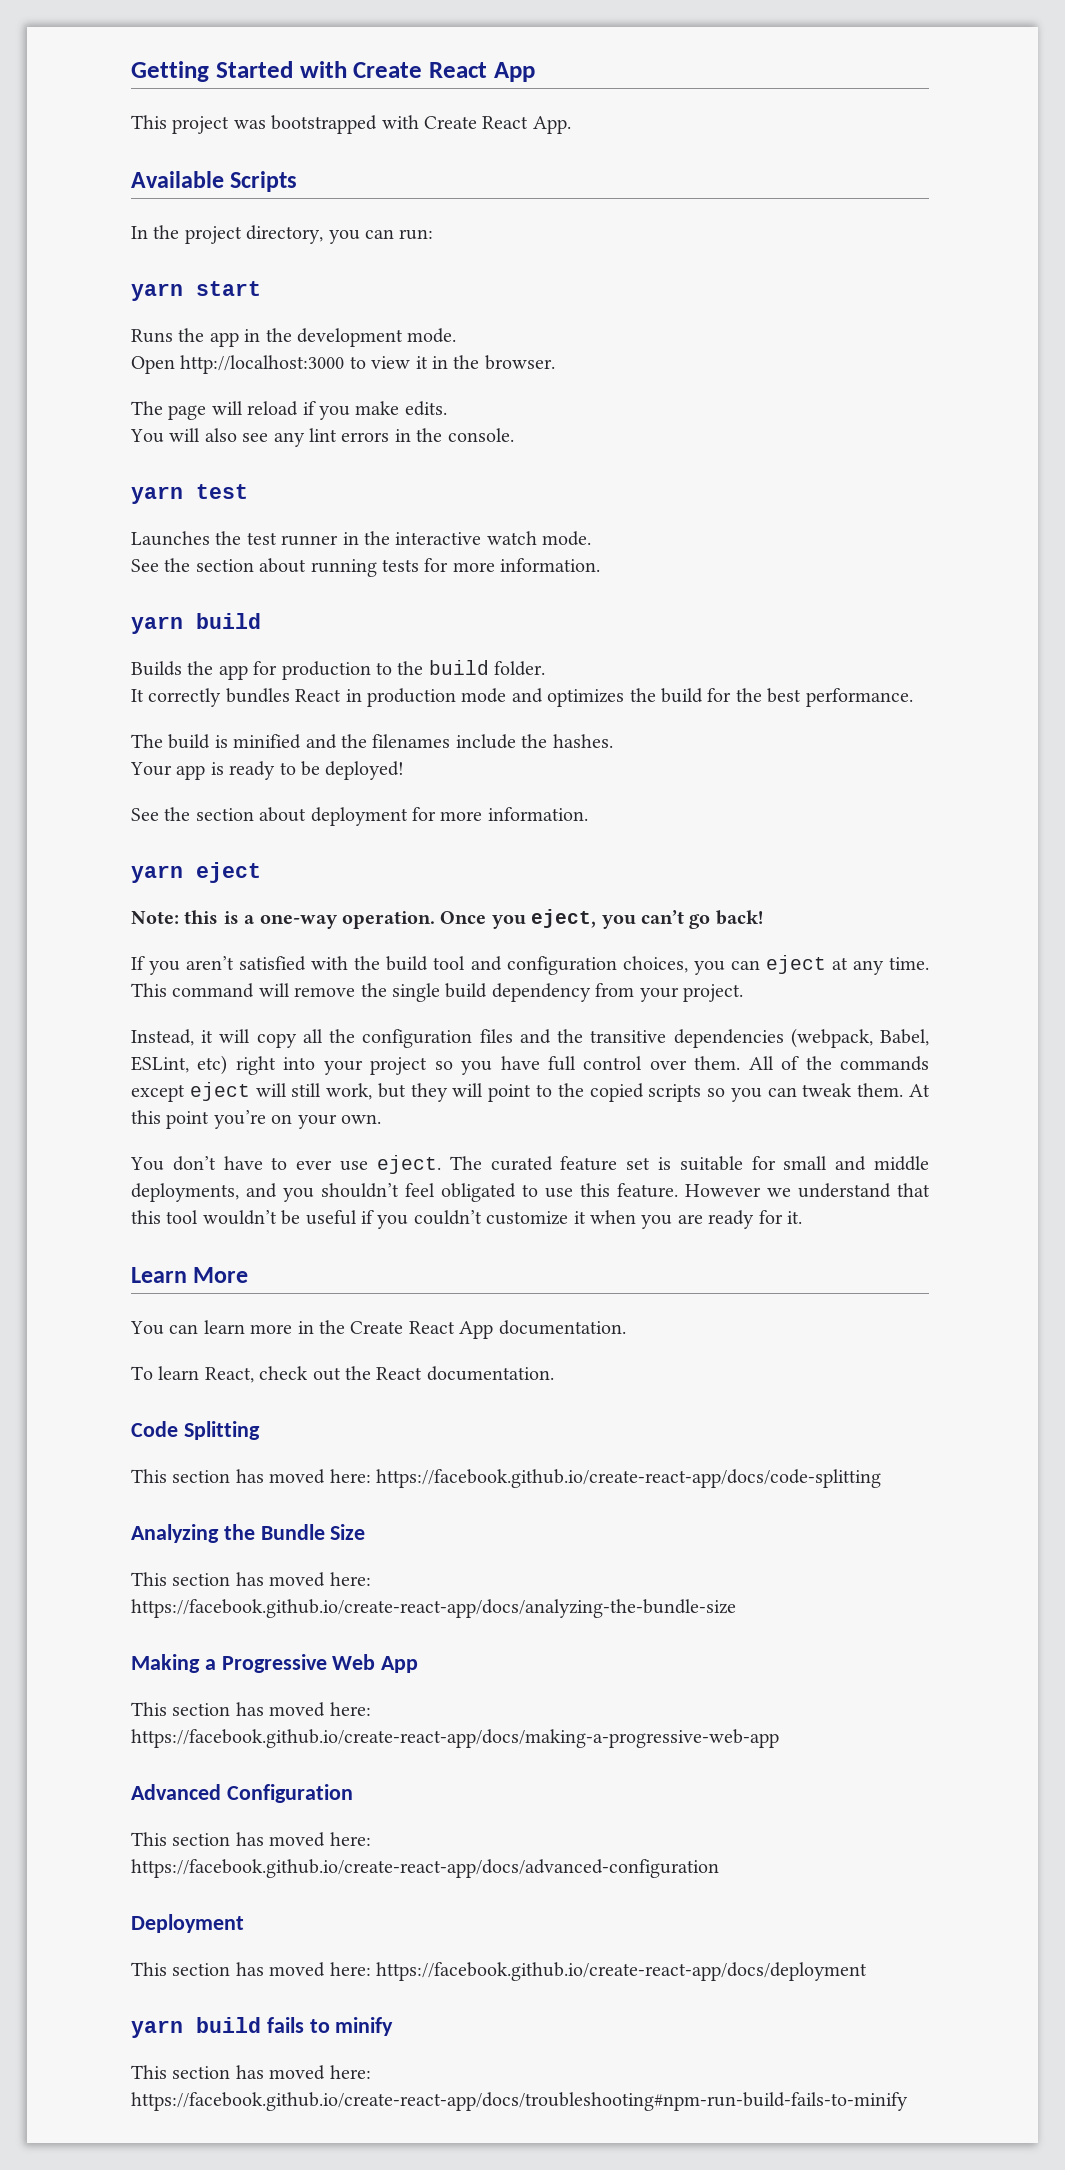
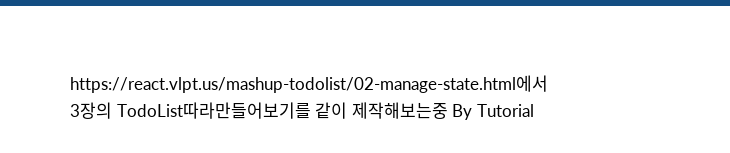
- Getting Started with Create React App
- This project was bootstrapped with Create React App.
- Available Scripts
- In the project directory, you can run:
- yarn start
- Runs the app in the development mode.
- Open http://localhost:3000 to view it in the browser.
- The page will reload if you make edits.
- You will also see any lint errors in the console.
- yarn test
- Launches the test runner in the interactive watch mode.
- See the section about running tests for more information.
- yarn build
- Builds the app for production to the build folder.
- It correctly bundles React in production mode and optimizes the build for the best performance.
- The build is minified and the filenames include the hashes.
- Your app is ready to be deployed!
- See the section about deployment for more information.
- yarn eject
- Note: this is a one-way operation. Once you eject, you can’t go back!
- If you aren’t satisfied with the build tool and configuration choices, you can eject at any time. This command will remove the single build dependency from your project.
- Instead, it will copy all the configuration files and the transitive dependencies (webpack, Babel, ESLint, etc) right into your project so you have full control over them. All of the commands except eject will still work, but they will point to the copied scripts so you can tweak them. At this point you’re on your own.
- You don’t have to ever use eject. The curated feature set is suitable for small and middle deployments, and you shouldn’t feel obligated to use this feature. However we understand that this tool wouldn’t be useful if you couldn’t customize it when you are ready for it.
- Learn More
- You can learn more in the Create React App documentation.
- To learn React, check out the React documentation.
- Code Splitting
- This section has moved here: https://facebook.github.io/create-react-app/docs/code-splitting
- Analyzing the Bundle Size
- This section has moved here: https://facebook.github.io/create-react-app/docs/analyzing-the-bundle-size
- Making a Progressive Web App
- This section has moved here: https://facebook.github.io/create-react-app/docs/making-a-progressive-web-app
- Advanced Configuration
- This section has moved here: https://facebook.github.io/create-react-app/docs/advanced-configuration
- Deployment
- This section has moved here: https://facebook.github.io/create-react-app/docs/deployment
- yarn build fails to minify
- This section has moved here: https://facebook.github.io/create-react-app/docs/troubleshooting#npm-run-build-fails-to-minify
+ https://react.vlpt.us/mashup-todolist/02-manage-state.html에서
+ 3장의 TodoList따라만들어보기를 같이 제작해보는중 By Tutorial

